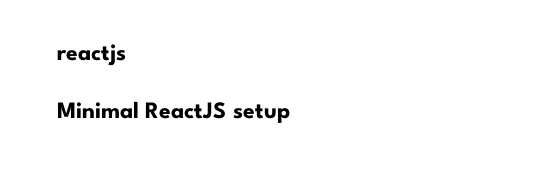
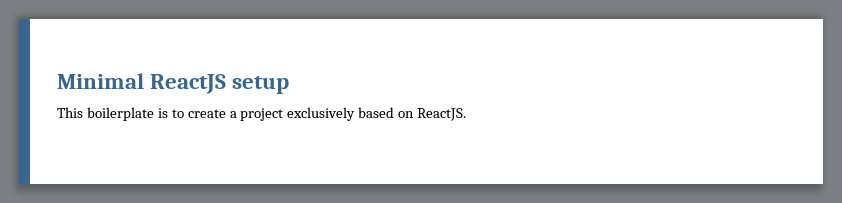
- reactjs
+ This boilerplate is to create a project exclusively based on ReactJS.

